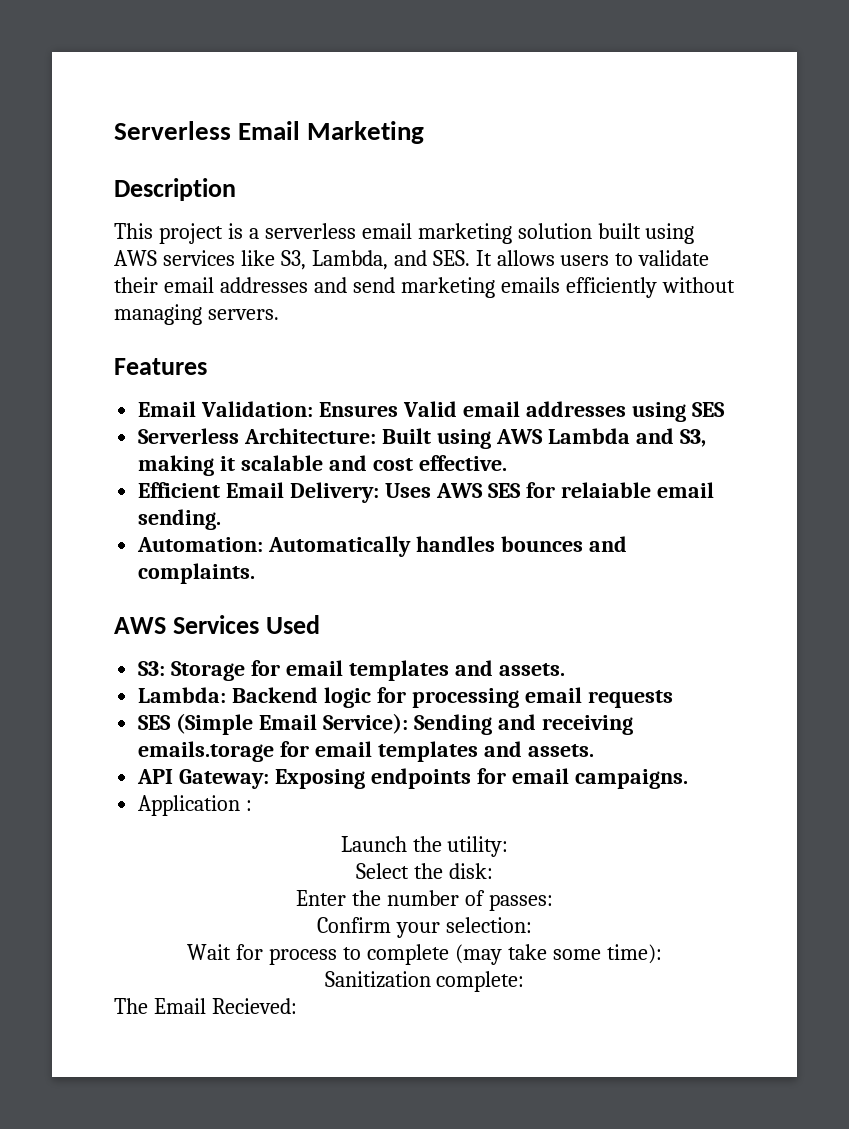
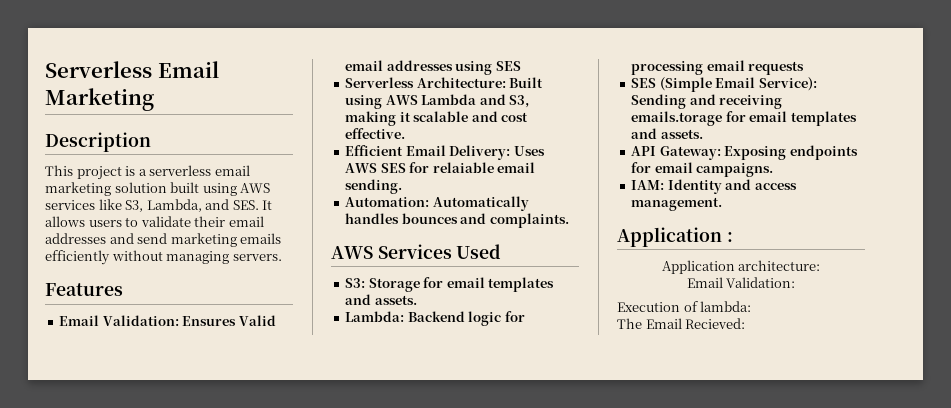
+ IAM: Identity and access management.
  Application :
- Launch the utility:
- Select the disk:
- Enter the number of passes:
- Confirm your selection:
- Wait for process to complete (may take some time):
- Sanitization complete:
+ Application architecture:
+ Email Validation:
+ Execution of lambda:

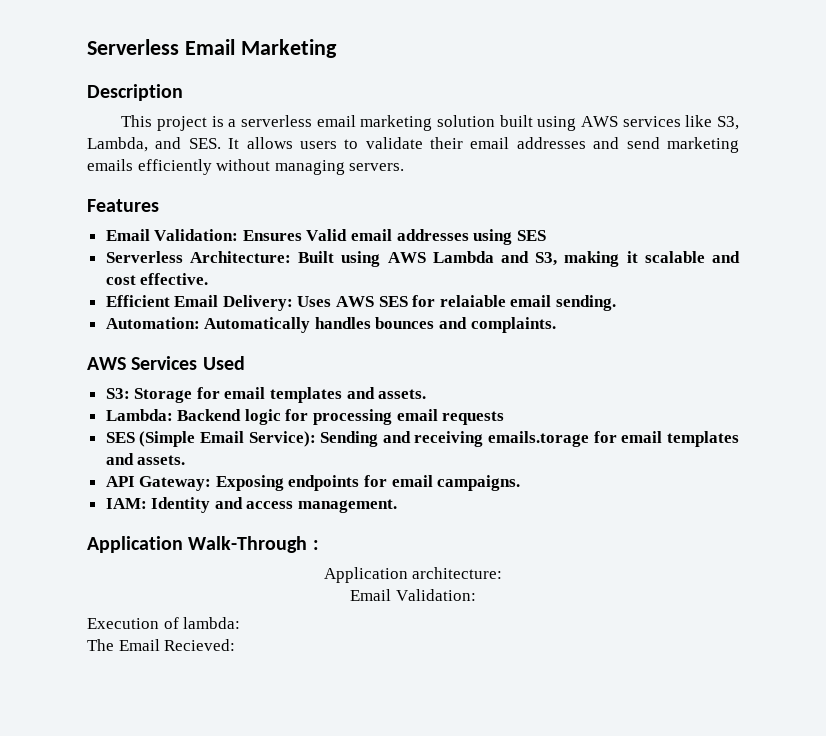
- Application :
+ Application Walk-Through :

